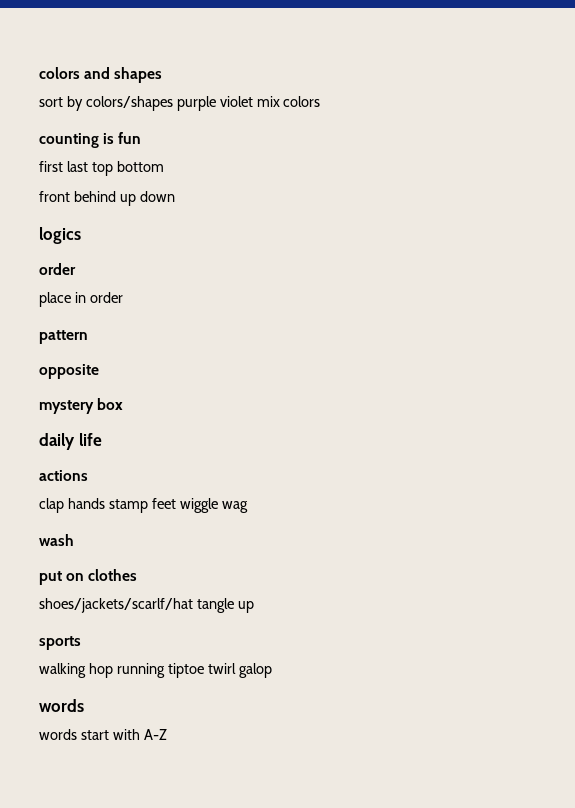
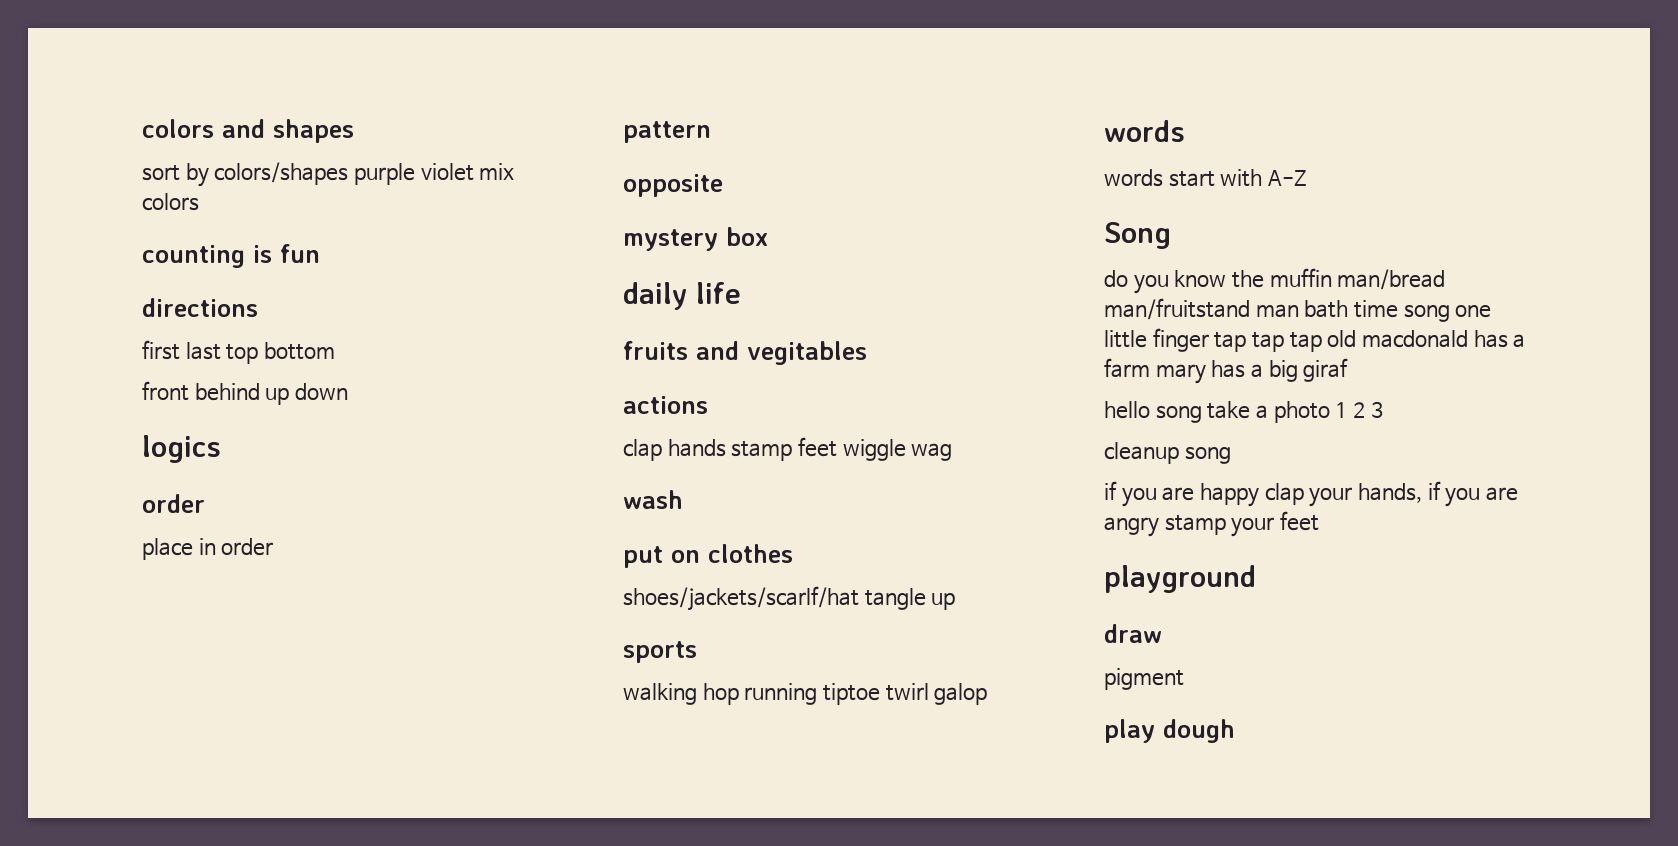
+ directions
+ fruits and vegitables
+ Song
+ do you know the muffin man/bread man/fruitstand man bath time song one little finger tap tap tap old macdonald has a farm mary has a big giraf
+ hello song take a photo 1 2 3
+ cleanup song
+ if you are happy clap your hands, if you are angry stamp your feet
+ playground
+ draw
+ pigment
+ play dough

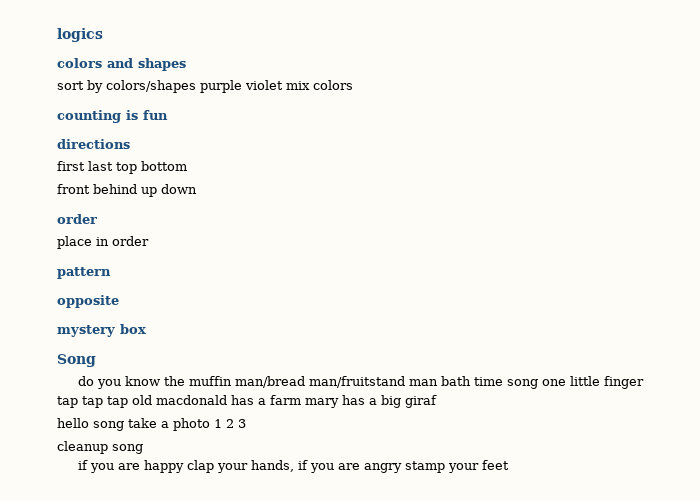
+ logics
- logics
- daily life
- fruits and vegitables
- actions
- clap hands stamp feet wiggle wag
- wash
- put on clothes
- shoes/jackets/scarlf/hat tangle up
- sports
- walking hop running tiptoe twirl galop
- words
- words start with A-Z
- playground
- draw
- pigment
- play dough

